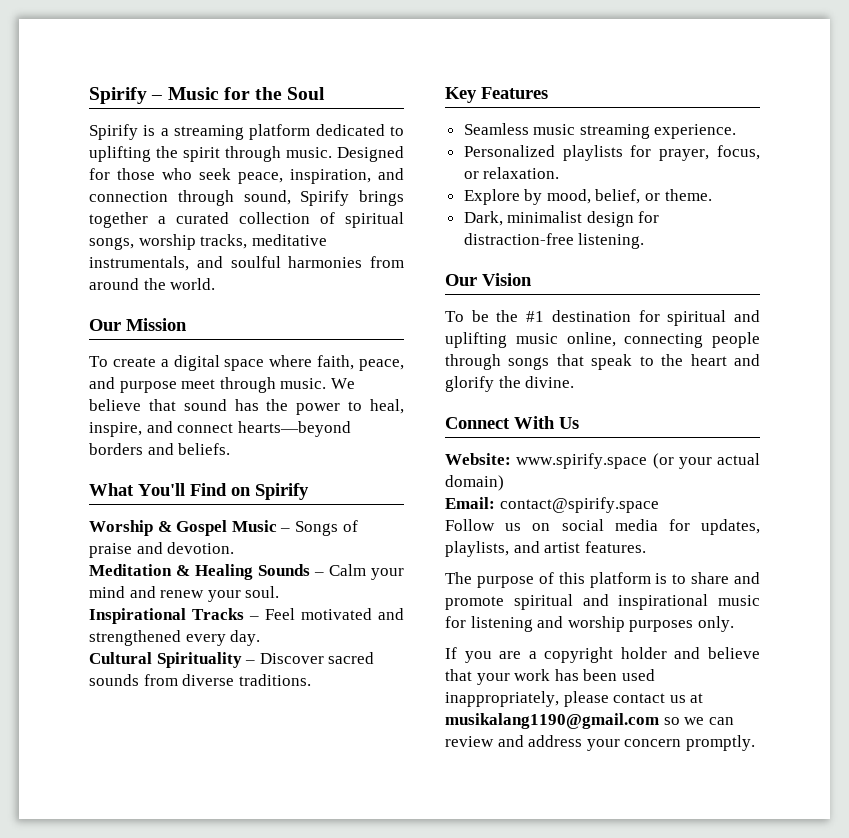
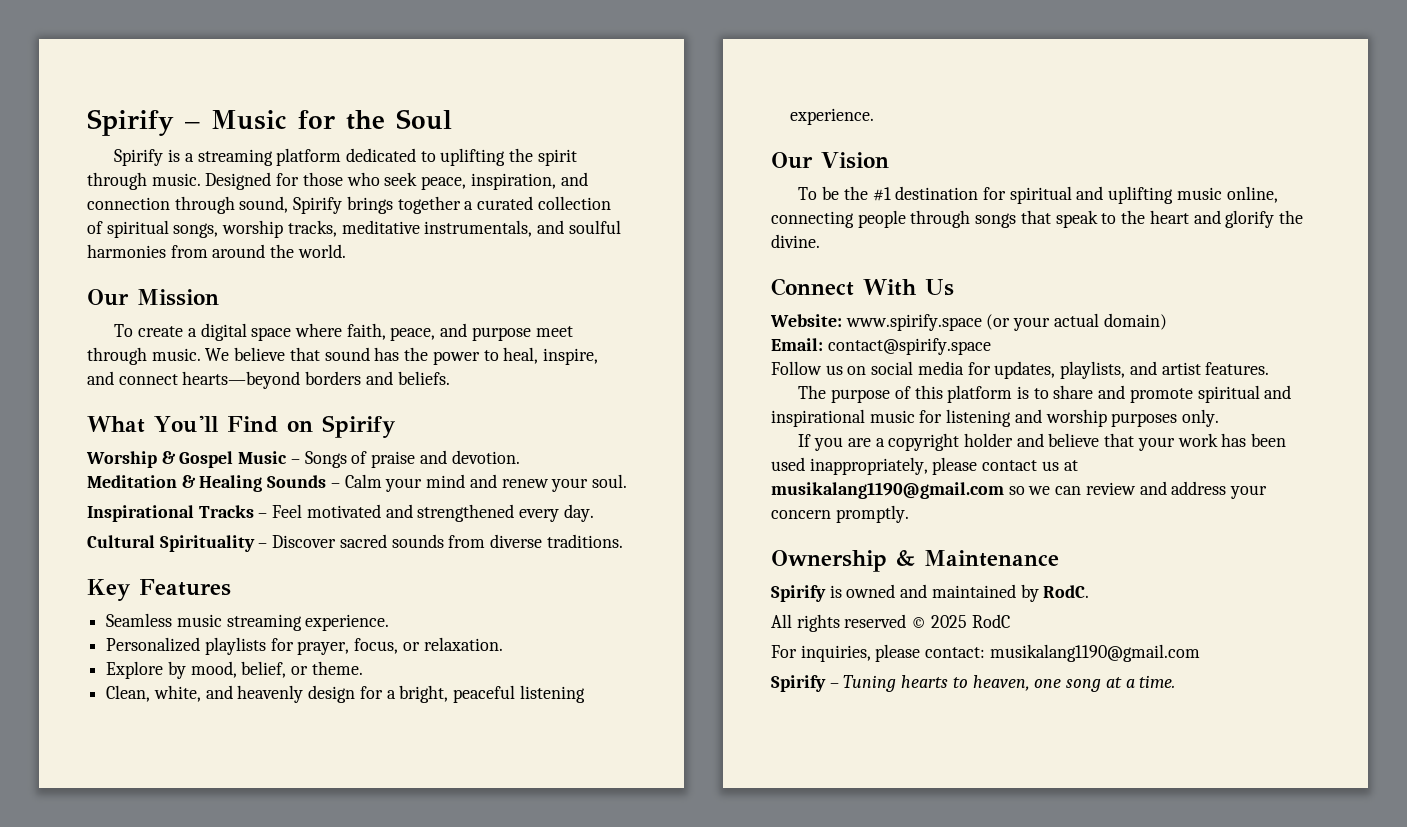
- Dark, minimalist design for distraction-free listening.
+ Clean, white, and heavenly design for a bright, peaceful listening experience.
+ Ownership & Maintenance
+ Spirify is owned and maintained by RodC.
+ All rights reserved © 2025 RodC
+ For inquiries, please contact: musikalang1190@gmail.com
+ Spirify – Tuning hearts to heaven, one song at a time.

